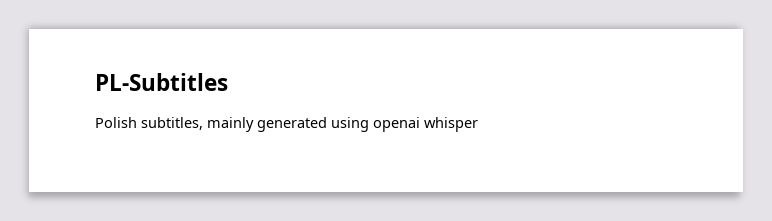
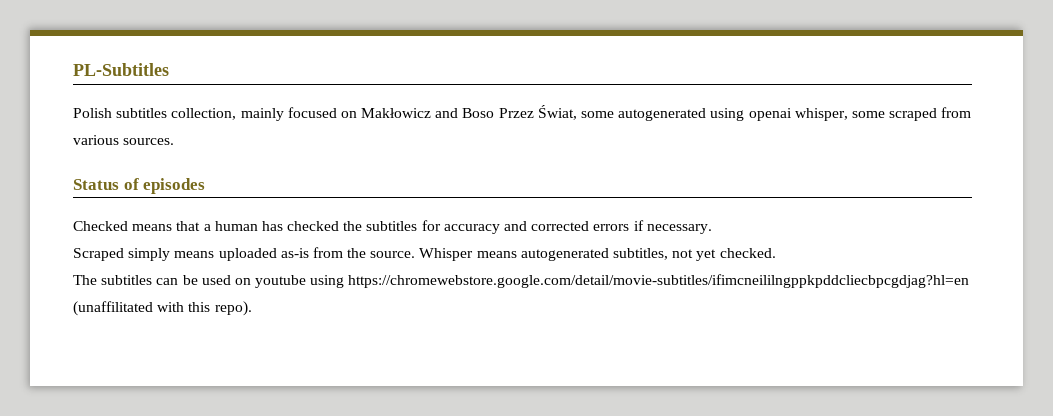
- Polish subtitles, mainly generated using openai whisper
+ Polish subtitles collection, mainly focused on Makłowicz and Boso Przez Świat, some autogenerated using openai whisper, some scraped from various sources.
+ Status of episodes
+ Checked means that a human has checked the subtitles for accuracy and corrected errors if necessary.
+ Scraped simply means uploaded as-is from the source. Whisper means autogenerated subtitles, not yet checked.
+ The subtitles can be used on youtube using https://chromewebstore.google.com/detail/movie-subtitles/ifimcneililngppkpddcliecbpcgdjag?hl=en (unaffilitated with this repo).

